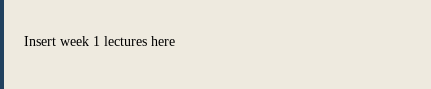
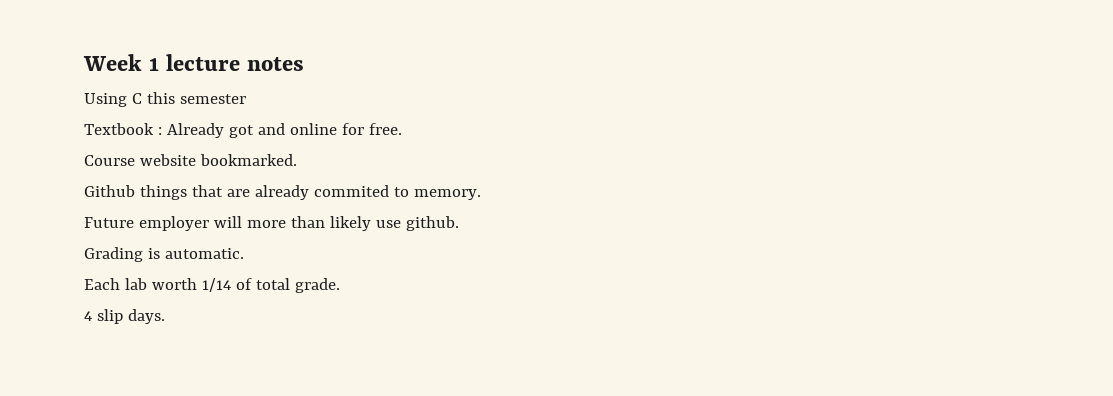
- Insert week 1 lectures here
+ Week 1 lecture notes
+ Using C this semester
+ Textbook : Already got and online for free.
+ Course website bookmarked.
+ Github things that are already commited to memory.
+ Future employer will more than likely use github.
+ Grading is automatic.
+ Each lab worth 1/14 of total grade.
+ 4 slip days.

